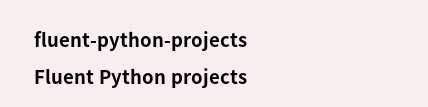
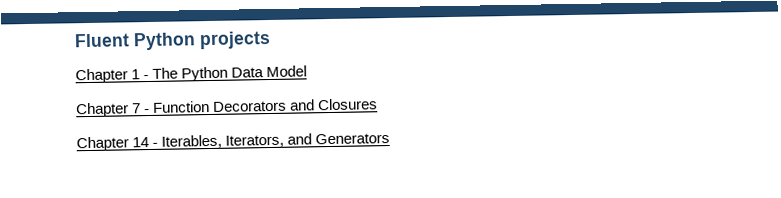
- fluent-python-projects
+ Chapter 1 - The Python Data Model
+ Chapter 7 - Function Decorators and Closures
+ Chapter 14 - Iterables, Iterators, and Generators

